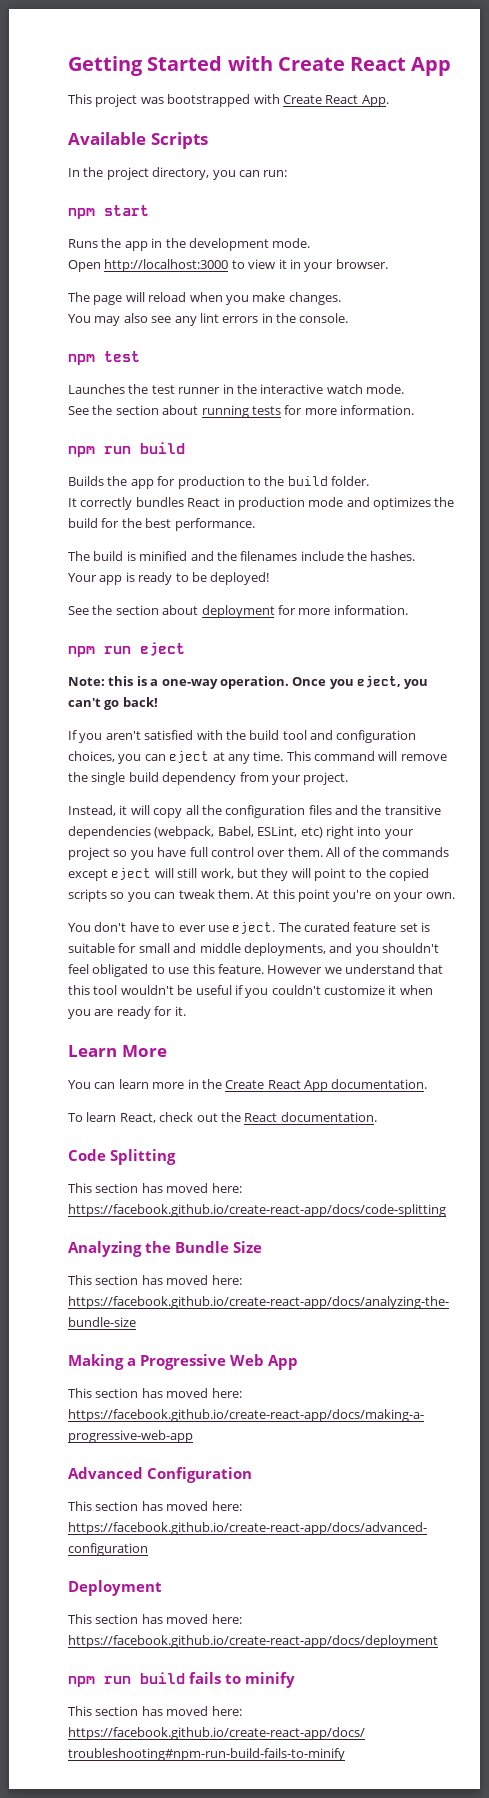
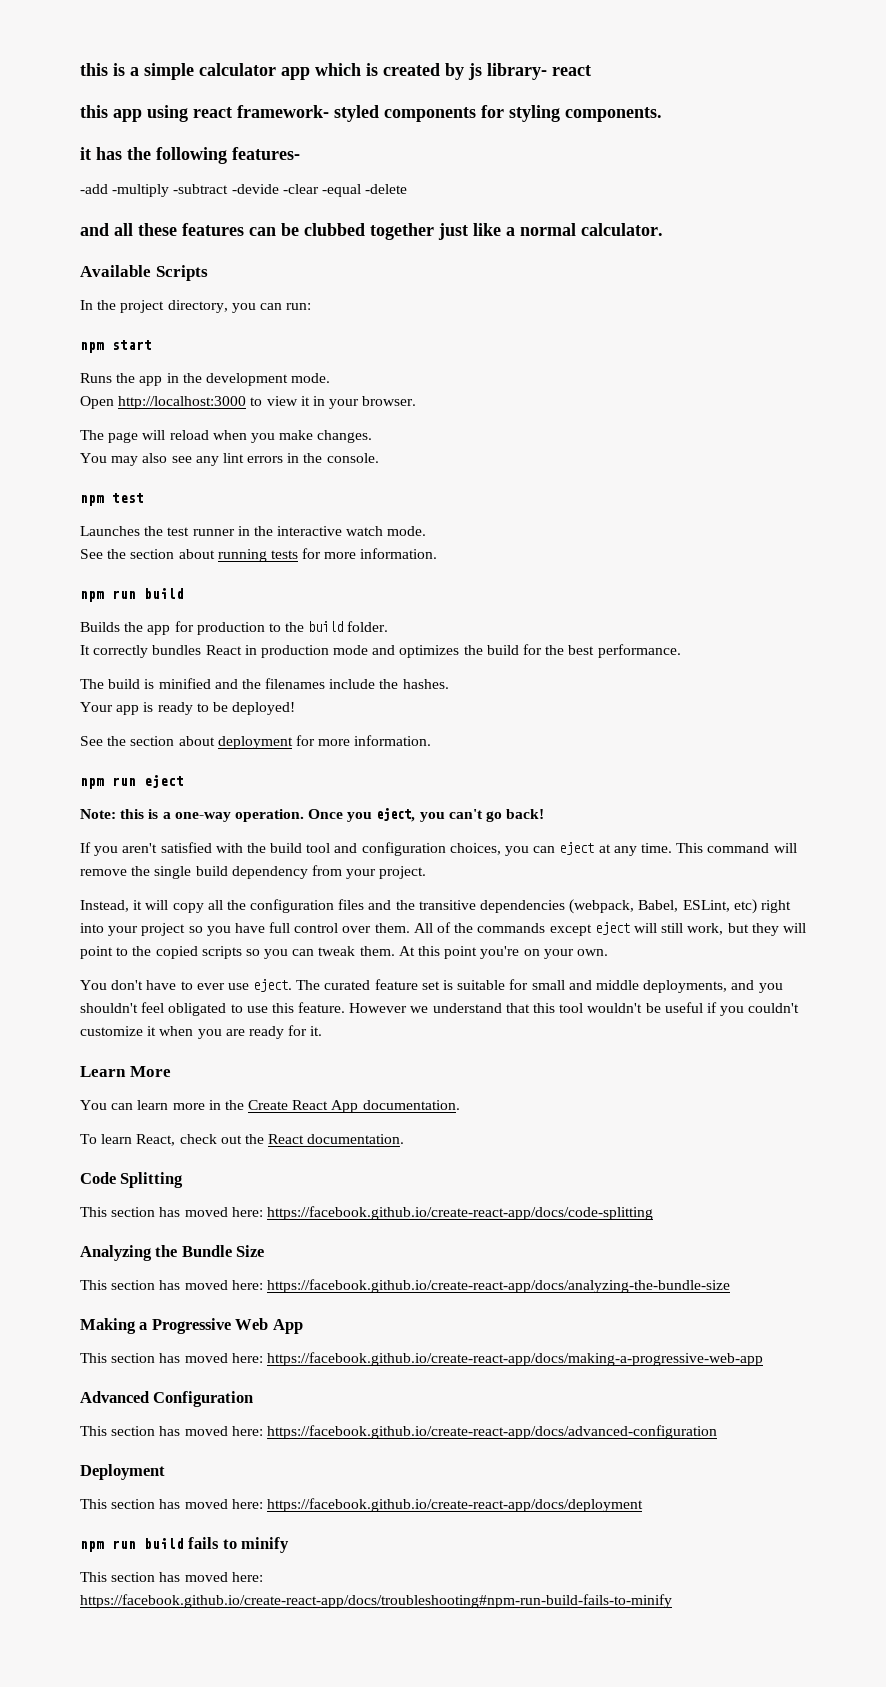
- Getting Started with Create React App
- This project was bootstrapped with Create React App.
+ this is a simple calculator app which is created by js library- react
+ this app using react framework- styled components for styling components.
+ it has the following features-
+ -add -multiply -subtract -devide -clear -equal -delete
+ and all these features can be clubbed together just like a normal calculator.

